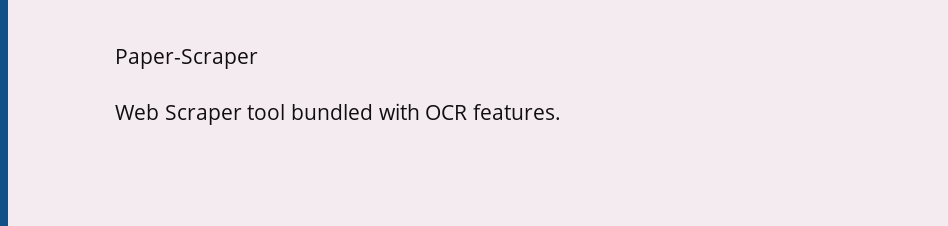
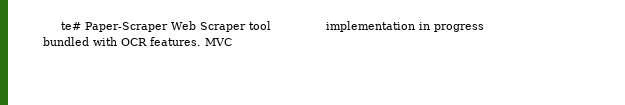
- Paper-Scraper
- Web Scraper tool bundled with OCR features.
+ te# Paper-Scraper Web Scraper tool bundled with OCR features.
+ MVC implementation in progress

